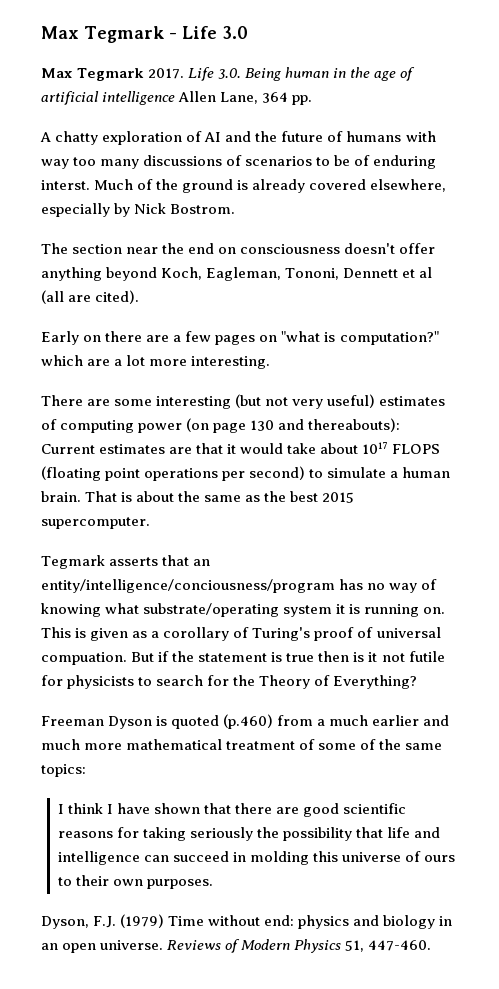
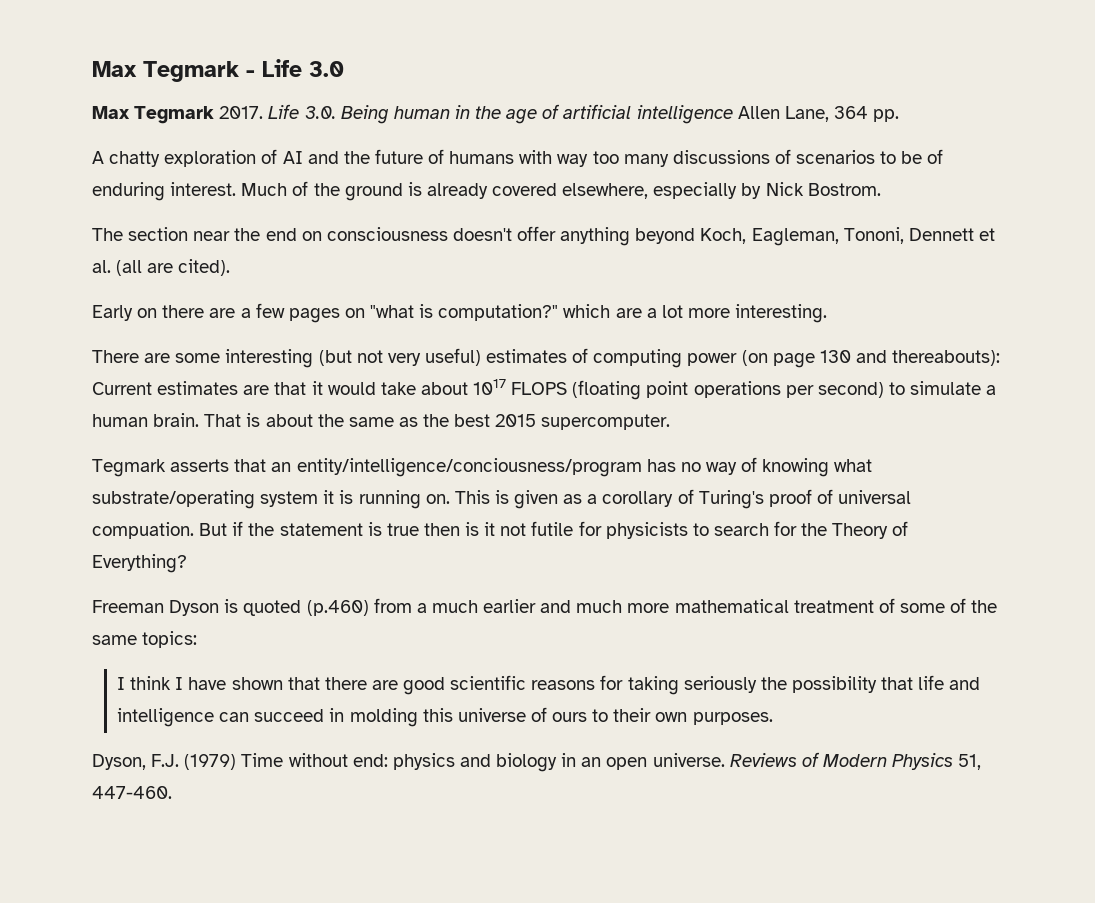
- A chatty exploration of AI and the future of humans with way too many discussions of scenarios to be of enduring interst.
+ A chatty exploration of AI and the future of humans with way too many discussions of scenarios to be of enduring interest.
- The section near the end on consciousness doesn't offer anything beyond Koch, Eagleman, Tononi, Dennett et al (all are cited).
+ The section near the end on consciousness doesn't offer anything beyond Koch, Eagleman, Tononi, Dennett et al. (all are cited).

